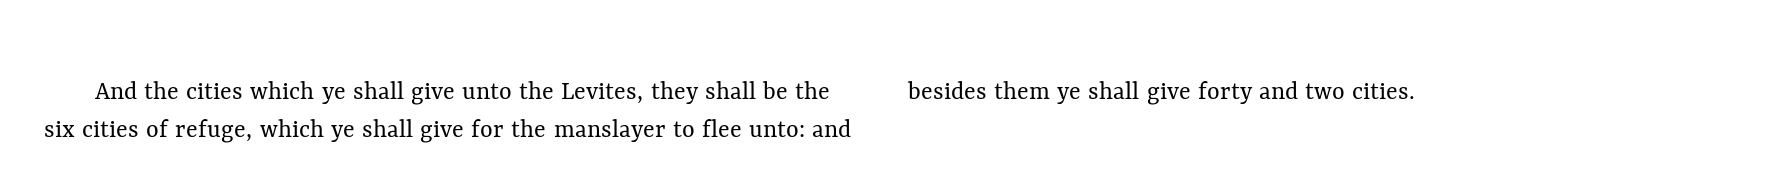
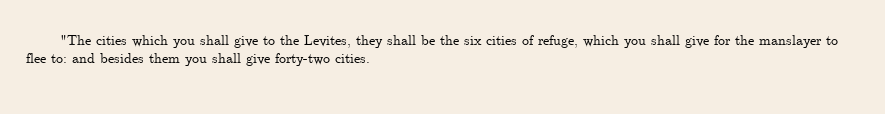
- And the cities which ye shall give unto the Levites, they shall be the six cities of refuge, which ye shall give for the manslayer to flee unto: and besides them ye shall give forty and two cities.
+ "The cities which you shall give to the Levites, they shall be the six cities of refuge, which you shall give for the manslayer to flee to: and besides them you shall give forty-two cities.

